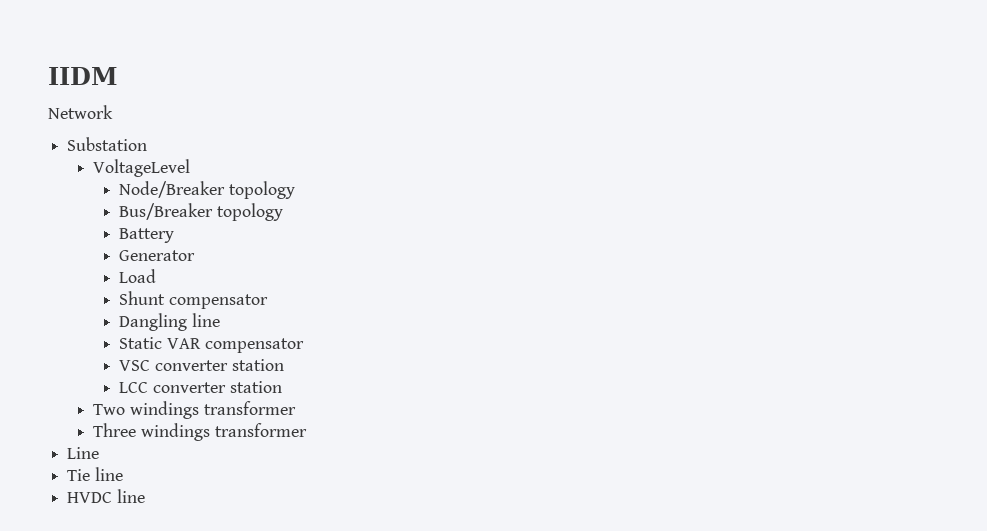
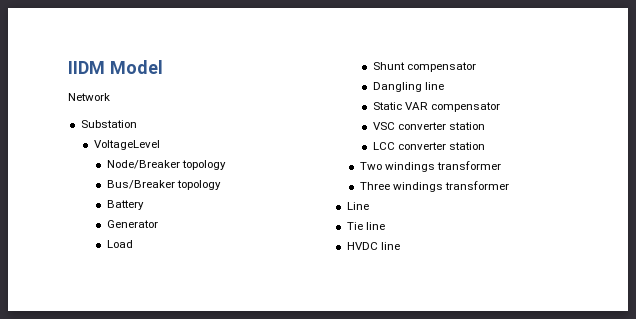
- IIDM
+ IIDM Model

